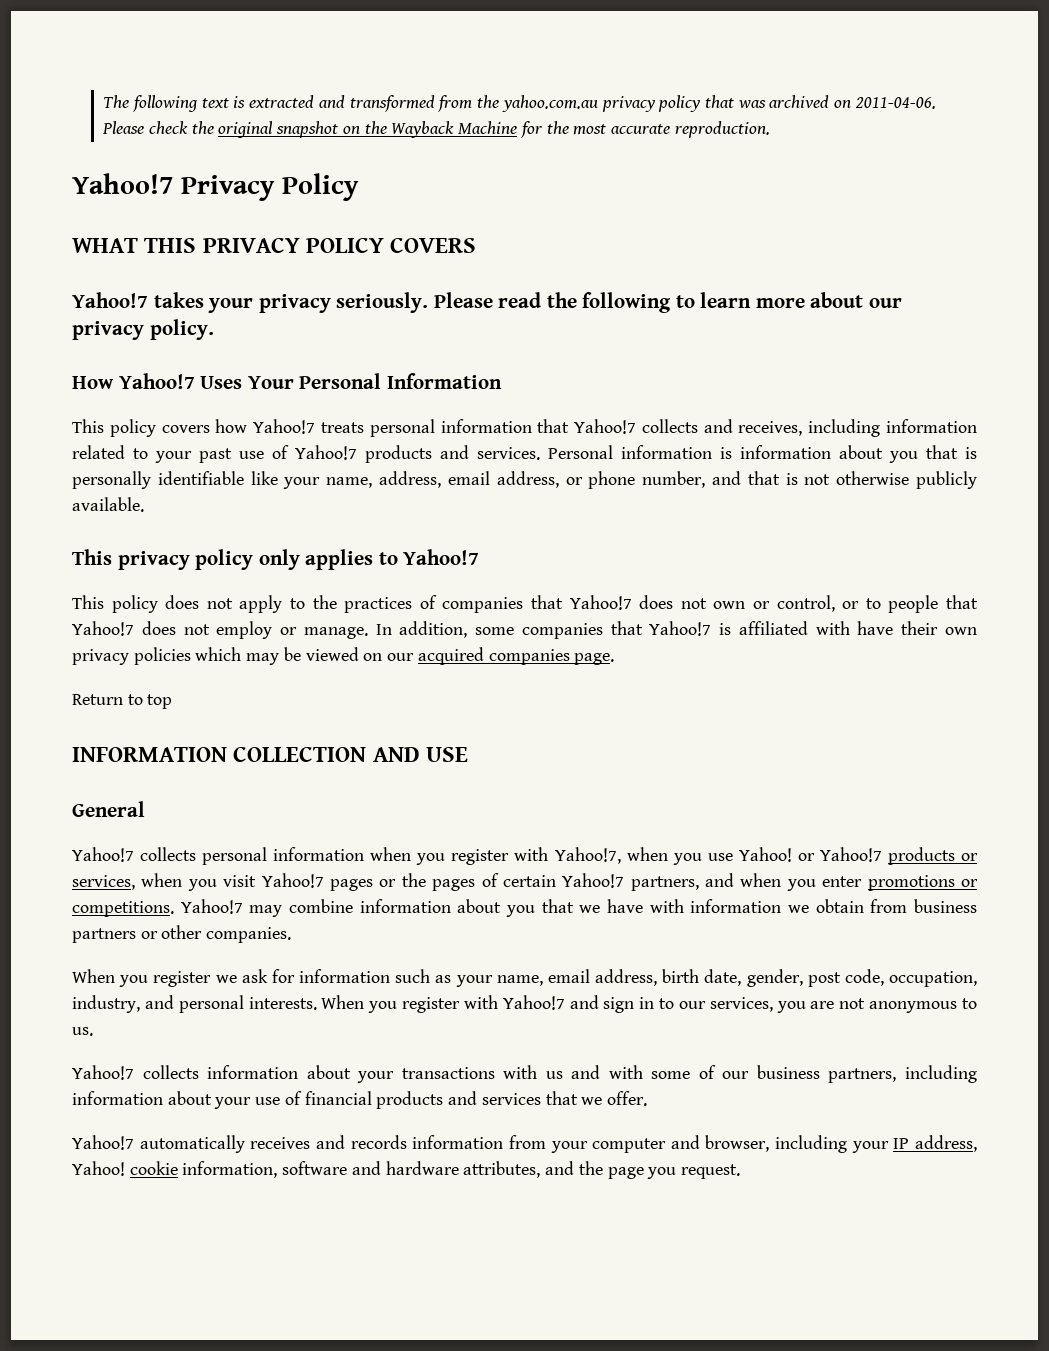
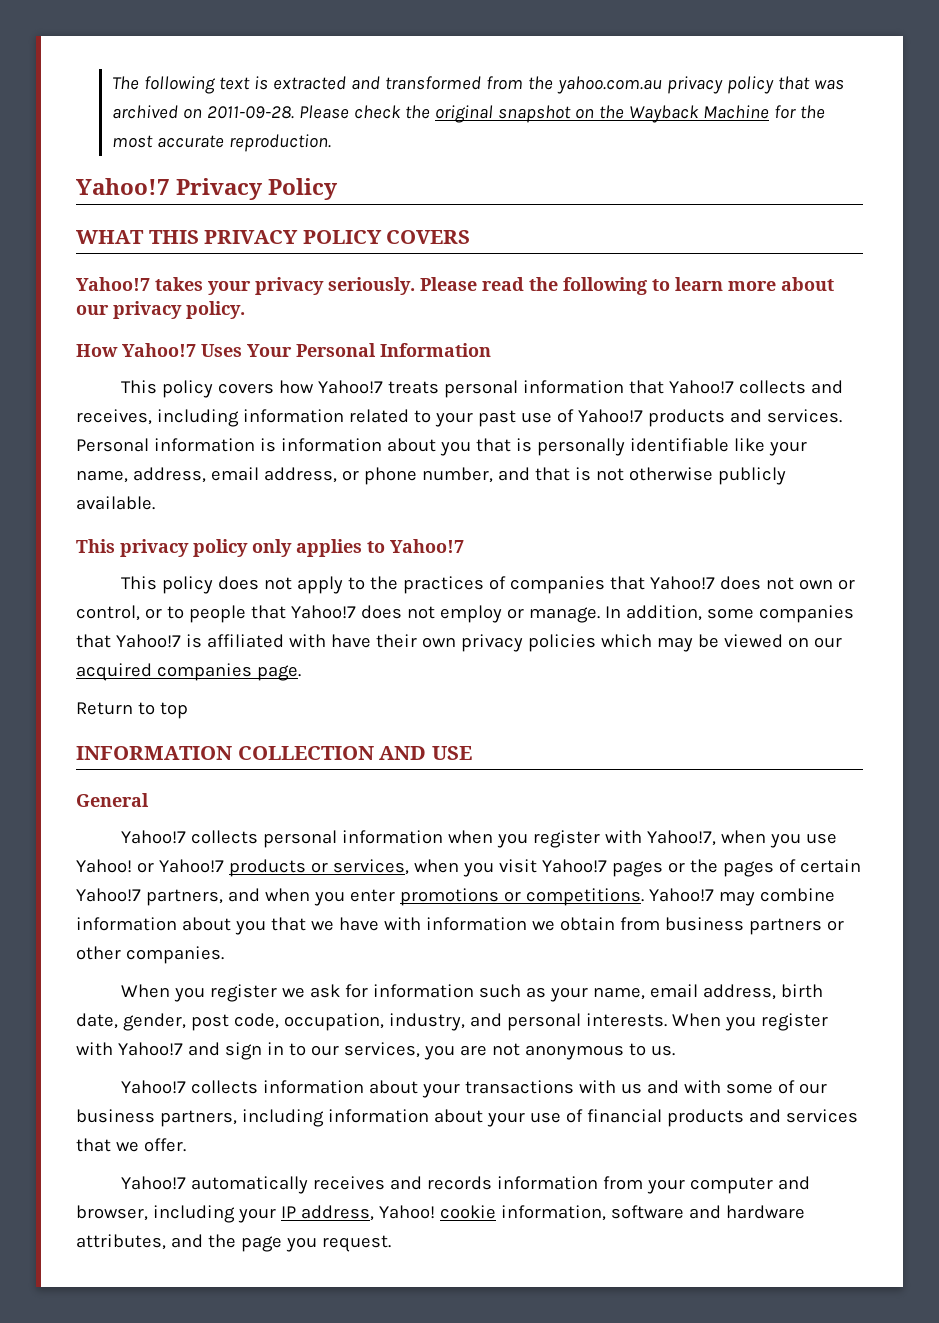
- The following text is extracted and transformed from the yahoo.com.au privacy policy that was archived on 2011-04-06.
+ The following text is extracted and transformed from the yahoo.com.au privacy policy that was archived on 2011-09-28.

